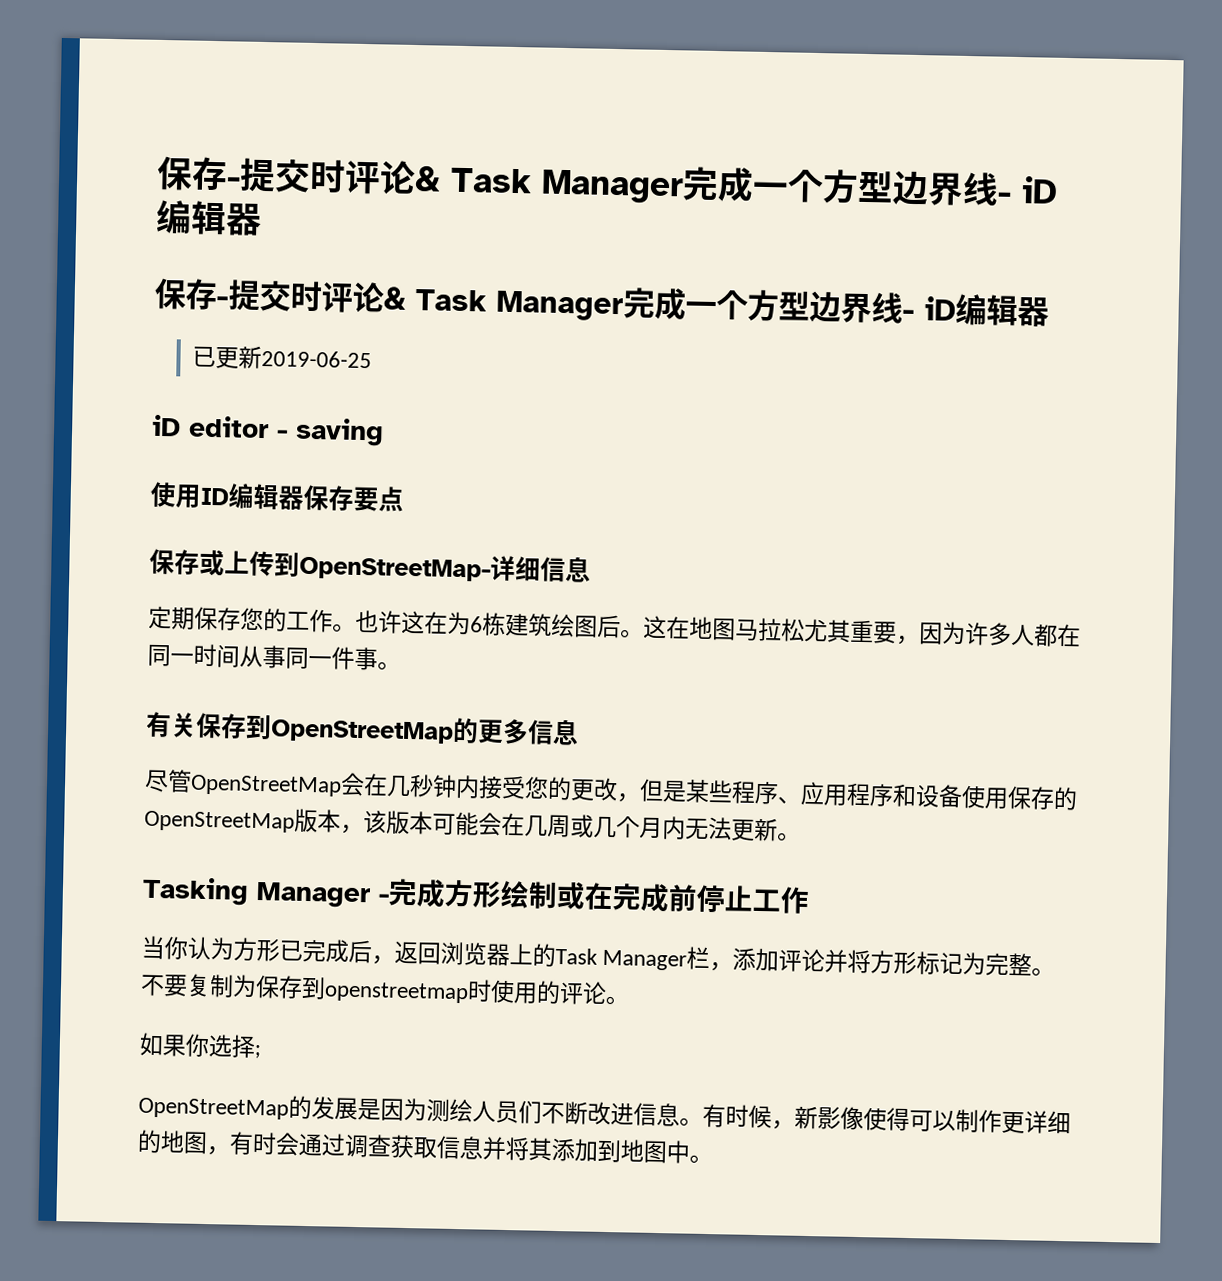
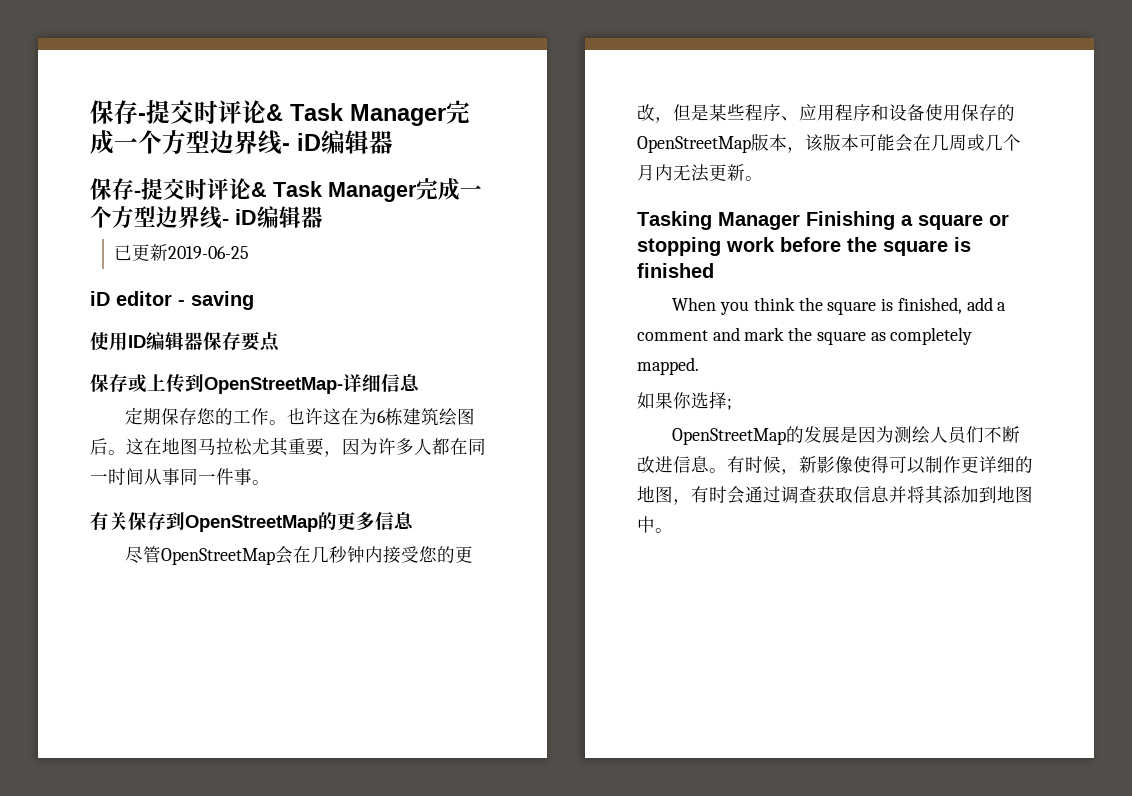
- Tasking Manager -完成方形绘制或在完成前停止工作
- 当你认为方形已完成后，返回浏览器上的Task Manager栏，添加评论并将方形标记为完整。不要复制为保存到openstreetmap时使用的评论。
+ Tasking Manager Finishing a square or stopping work before the square is finished
+ When you think the square is finished, add a comment and mark the square as completely mapped.

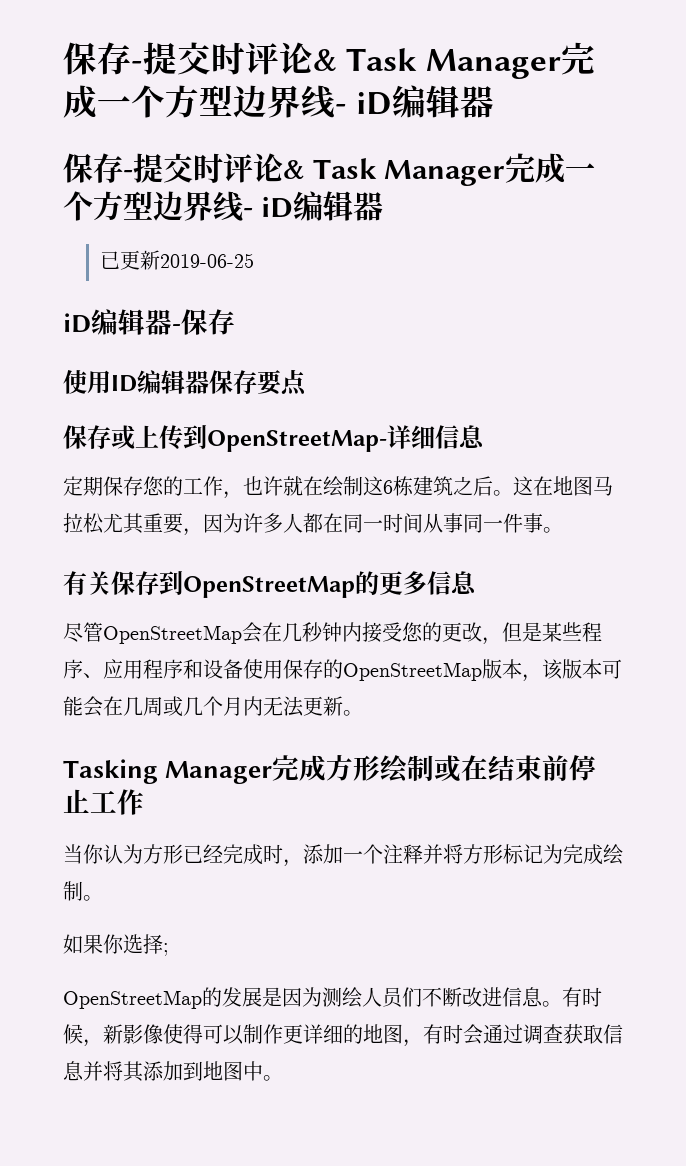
- iD editor - saving
+ iD编辑器-保存
- 定期保存您的工作。也许这在为6栋建筑绘图后。
+ 定期保存您的工作，也许就在绘制这6栋建筑之后。
- Tasking Manager Finishing a square or stopping work before the square is finished
- When you think the square is finished, add a comment and mark the square as completely mapped.
+ Tasking Manager完成方形绘制或在结束前停止工作
+ 当你认为方形已经完成时，添加一个注释并将方形标记为完成绘制。

